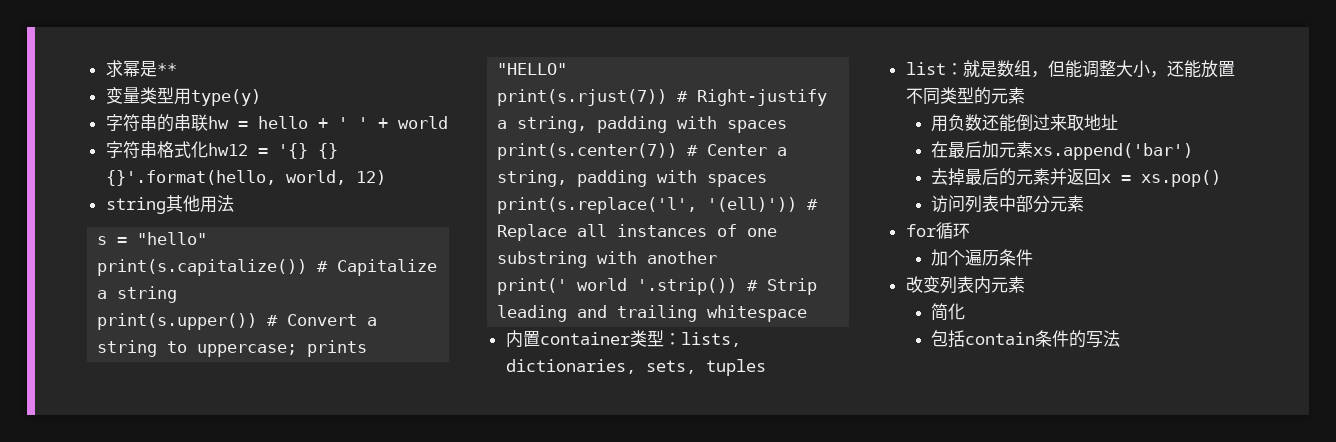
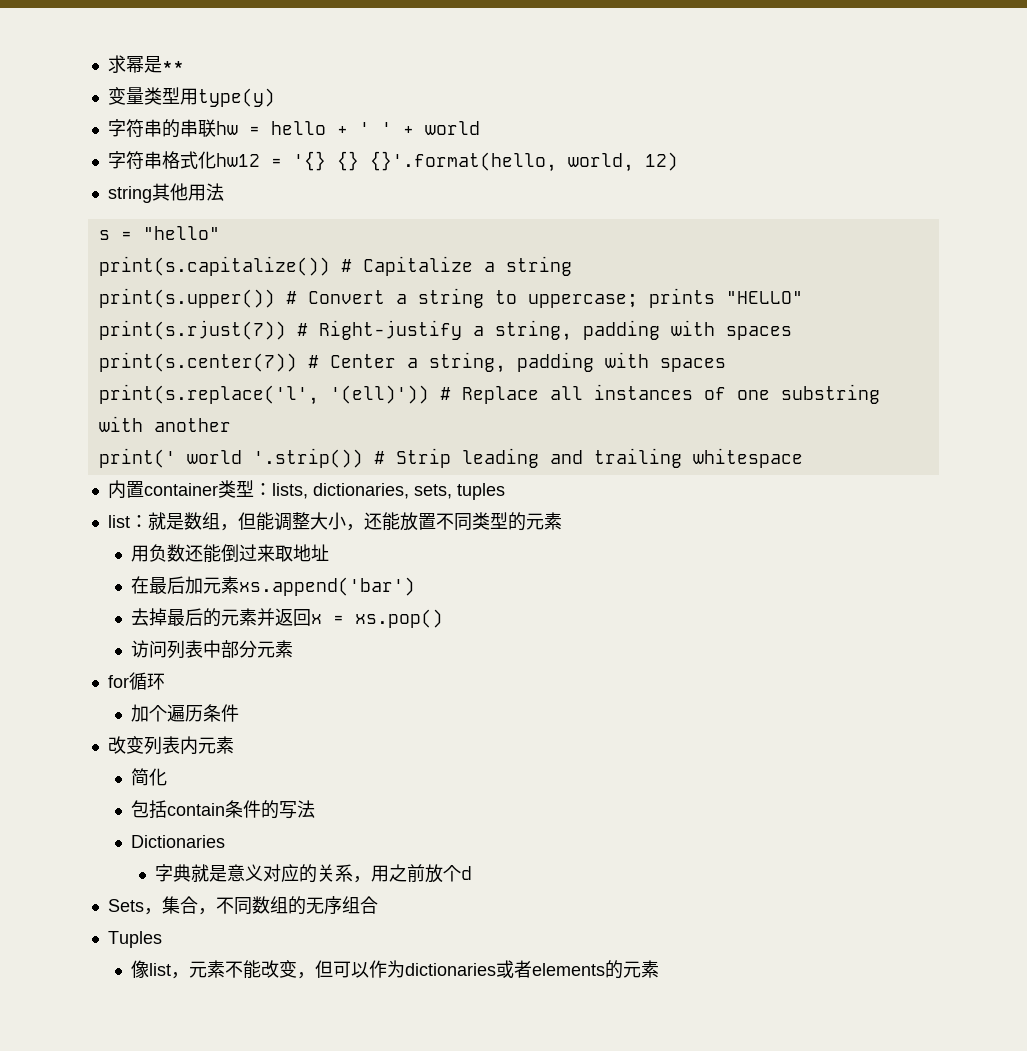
+ Dictionaries
+ 字典就是意义对应的关系，用之前放个d
+ Sets，集合，不同数组的无序组合
+ Tuples
+ 像list，元素不能改变，但可以作为dictionaries或者elements的元素

